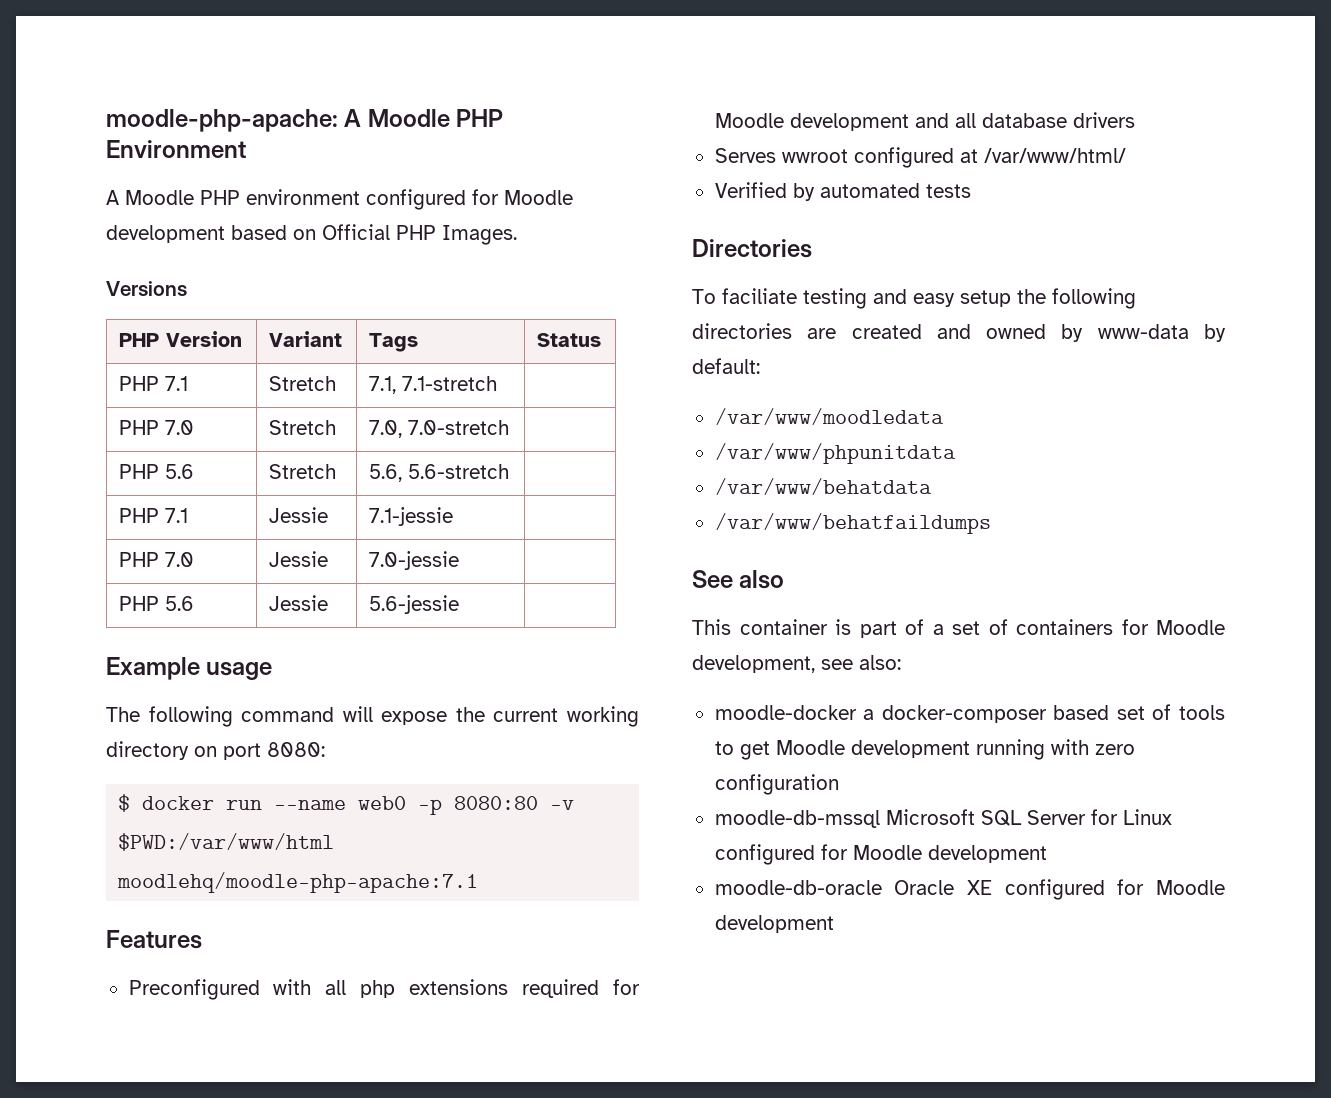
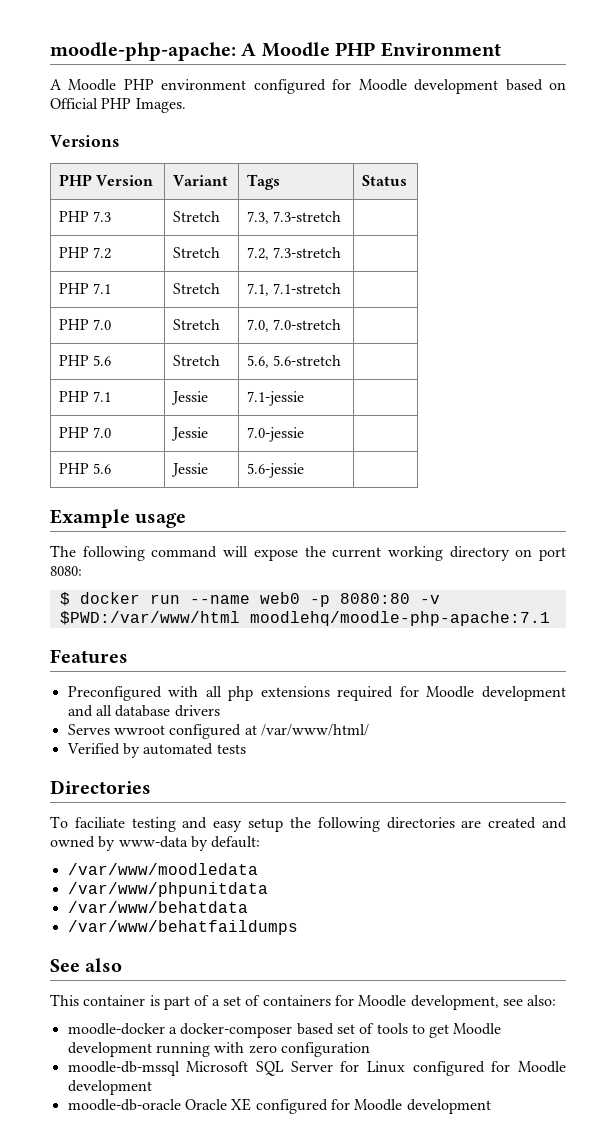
+ PHP 7.3 | Stretch | 7.3, 7.3-stretch |
+ PHP 7.2 | Stretch | 7.2, 7.3-stretch |

